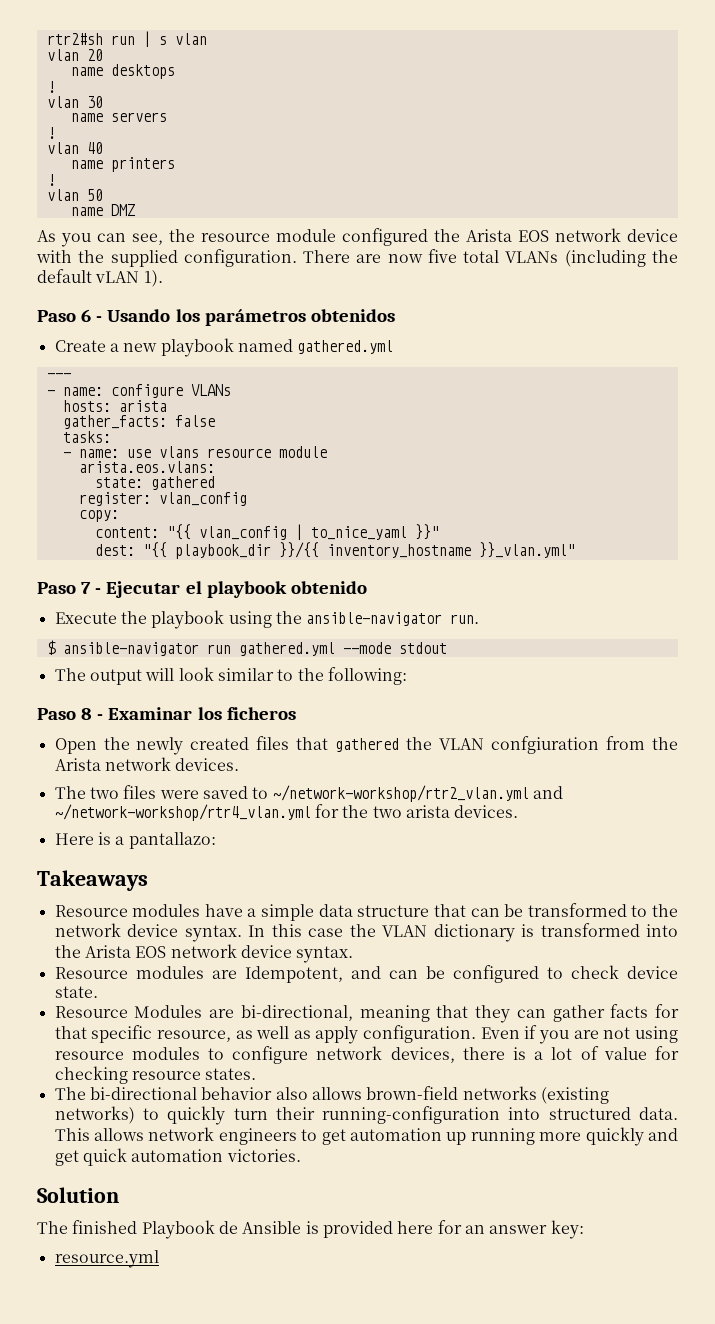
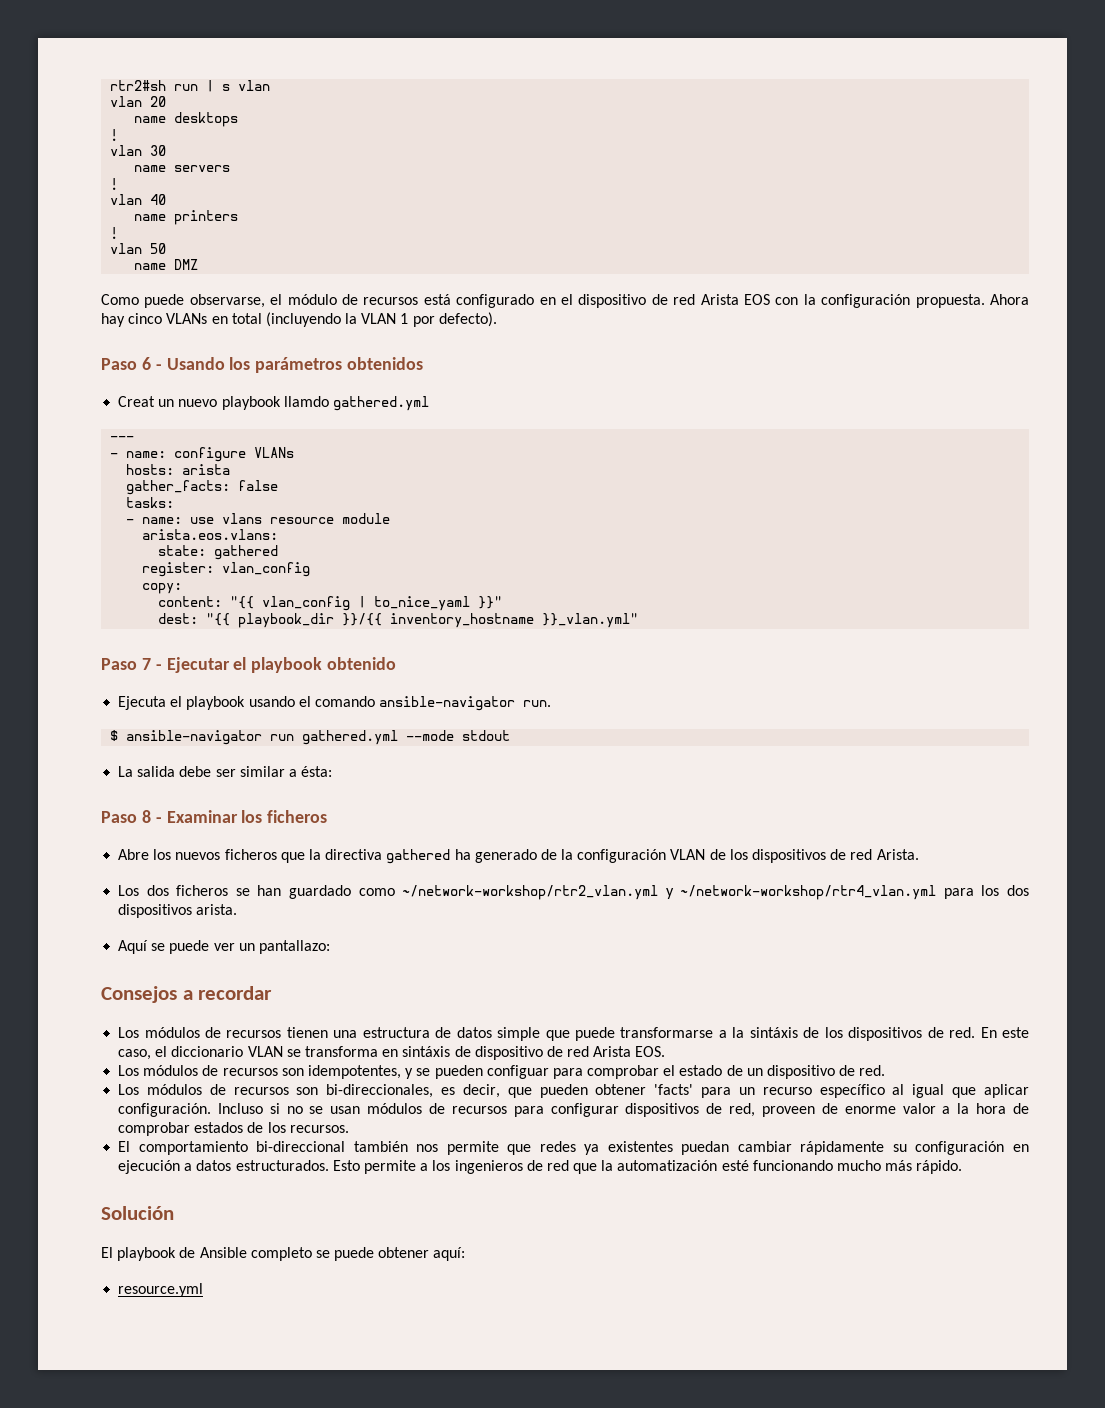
- As you can see, the resource module configured the Arista EOS network device with the supplied configuration. There are now five total VLANs (including the default vLAN 1).
+ Como puede observarse, el módulo de recursos está configurado en el dispositivo de red Arista EOS con la configuración propuesta. Ahora hay cinco VLANs en total (incluyendo la VLAN 1 por defecto).
- Create a new playbook named gathered.yml
+ Creat un nuevo playbook llamdo gathered.yml
- Execute the playbook using the ansible-navigator run.
+ Ejecuta el playbook usando el comando ansible-navigator run.
- The output will look similar to the following:
+ La salida debe ser similar a ésta:
- Open the newly created files that gathered the VLAN confgiuration from the Arista network devices.
- The two files were saved to ~/network-workshop/rtr2_vlan.yml and ~/network-workshop/rtr4_vlan.yml for the two arista devices.
- Here is a pantallazo:
- Takeaways
- Resource modules have a simple data structure that can be transformed to the network device syntax. In this case the VLAN dictionary is transformed into the Arista EOS network device syntax.
- Resource modules are Idempotent, and can be configured to check device state.
- Resource Modules are bi-directional, meaning that they can gather facts for that specific resource, as well as apply configuration. Even if you are not using resource modules to configure network devices, there is a lot of value for checking resource states.
- The bi-directional behavior also allows brown-field networks (existing networks) to quickly turn their running-configuration into structured data. This allows network engineers to get automation up running more quickly and get quick automation victories.
- Solution
- The finished Playbook de Ansible is provided here for an answer key:
+ Abre los nuevos ficheros que la directiva gathered ha generado de la configuración VLAN de los dispositivos de red Arista.
+ Los dos ficheros se han guardado como ~/network-workshop/rtr2_vlan.yml y ~/network-workshop/rtr4_vlan.yml para los dos dispositivos arista.
+ Aquí se puede ver un pantallazo:
+ Consejos a recordar
+ Los módulos de recursos tienen una estructura de datos simple que puede transformarse a la sintáxis de los dispositivos de red. En este caso, el diccionario VLAN se transforma en sintáxis de dispositivo de red Arista EOS.
+ Los módulos de recursos son idempotentes, y se pueden configuar para comprobar el estado de un dispositivo de red.
+ Los módulos de recursos son bi-direccionales, es decir, que pueden obtener 'facts' para un recurso específico al igual que aplicar configuración. Incluso si no se usan módulos de recursos para configurar dispositivos de red, proveen de enorme valor a la hora de comprobar estados de los recursos.
+ El comportamiento bi-direccional también nos permite que redes ya existentes puedan cambiar rápidamente su configuración en ejecución a datos estructurados. Esto permite a los ingenieros de red que la automatización esté funcionando mucho más rápido.
+ Solución
+ El playbook de Ansible completo se puede obtener aquí:

